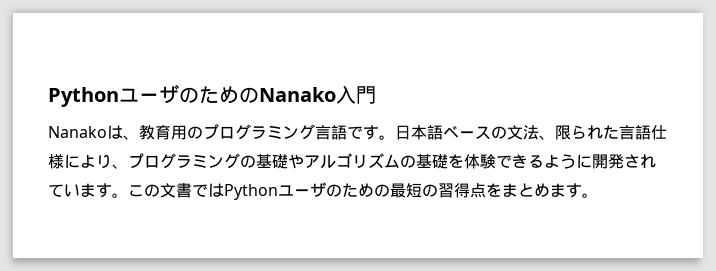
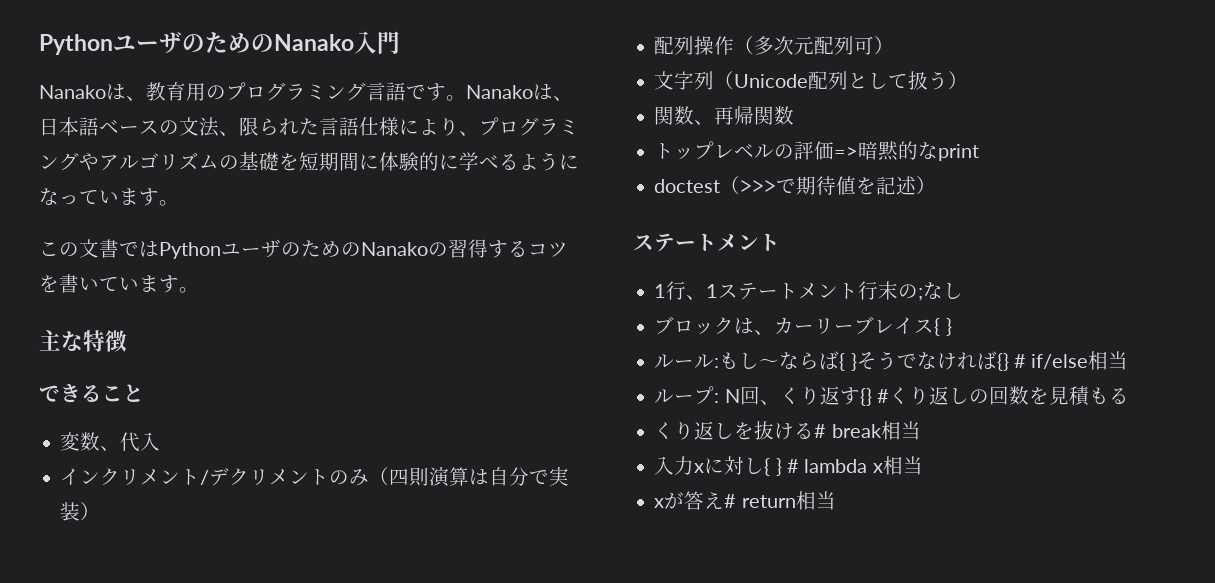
- 日本語ベースの文法、限られた言語仕様により、プログラミングの基礎やアルゴリズムの基礎を体験できるように開発されています。この文書ではPythonユーザのための最短の習得点をまとめます。
+ Nanakoは、日本語ベースの文法、限られた言語仕様により、プログラミングやアルゴリズムの基礎を短期間に体験的に学べるようになっています。
+ この文書ではPythonユーザのためのNanakoの習得するコツを書いています。
+ 主な特徴
+ できること
+ 変数、代入
+ インクリメント/デクリメントのみ（四則演算は自分で実装）
+ 配列操作（多次元配列可）
+ 文字列（Unicode配列として扱う）
+ 関数、再帰関数
+ トップレベルの評価=>暗黙的なprint
+ doctest（>>>で期待値を記述）
+ ステートメント
+ 1行、1ステートメント行末の;なし
+ ブロックは、カーリーブレイス{ }
+ ルール:もし〜ならば{ }そうでなければ{} # if/else相当
+ ループ: N回、くり返す{} #くり返しの回数を見積もる
+ くり返しを抜ける# break相当
+ 入力xに対し{ } # lambda x相当
+ xが答え# return相当

